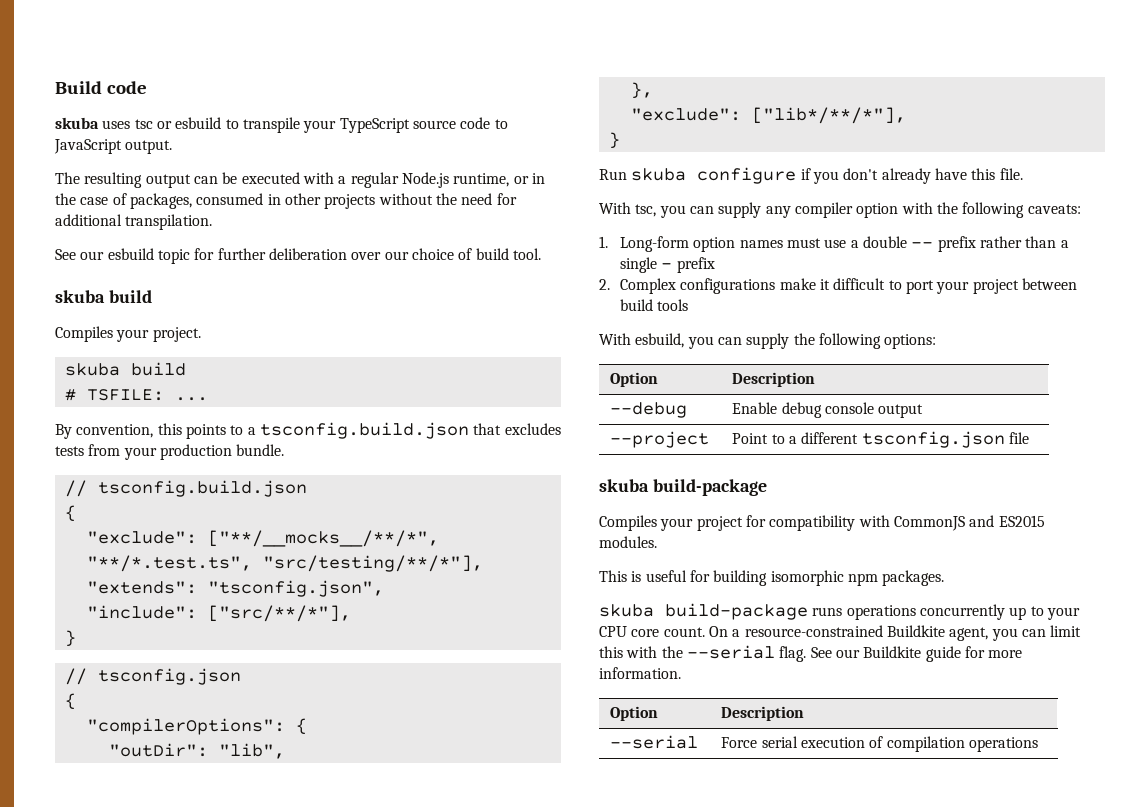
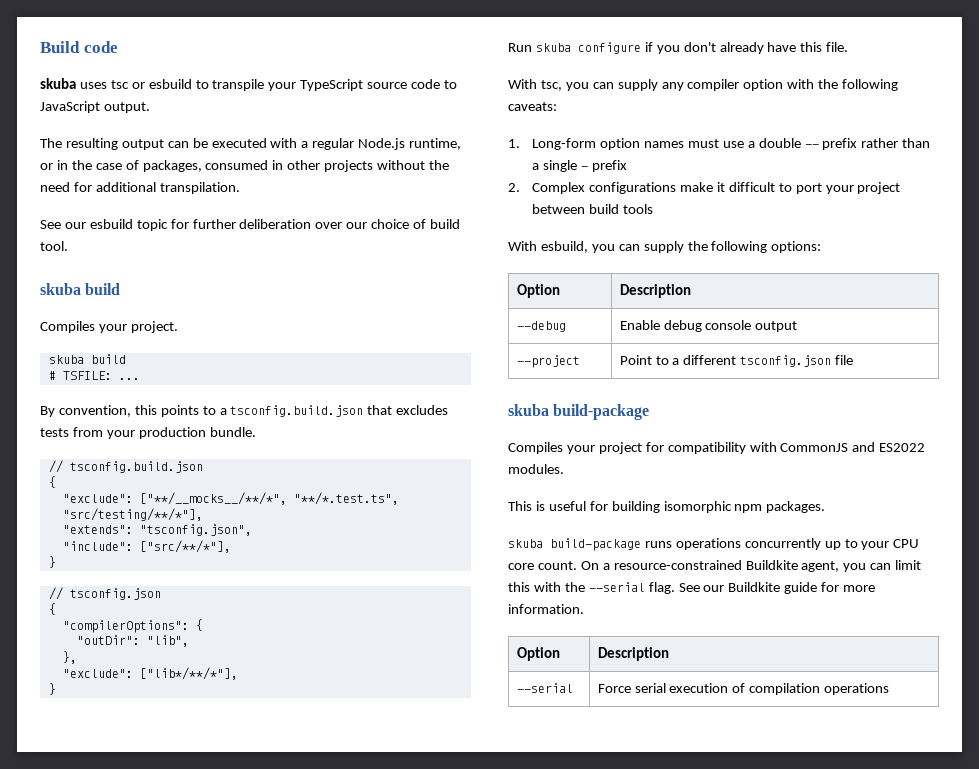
- Compiles your project for compatibility with CommonJS and ES2015 modules.
+ Compiles your project for compatibility with CommonJS and ES2022 modules.

